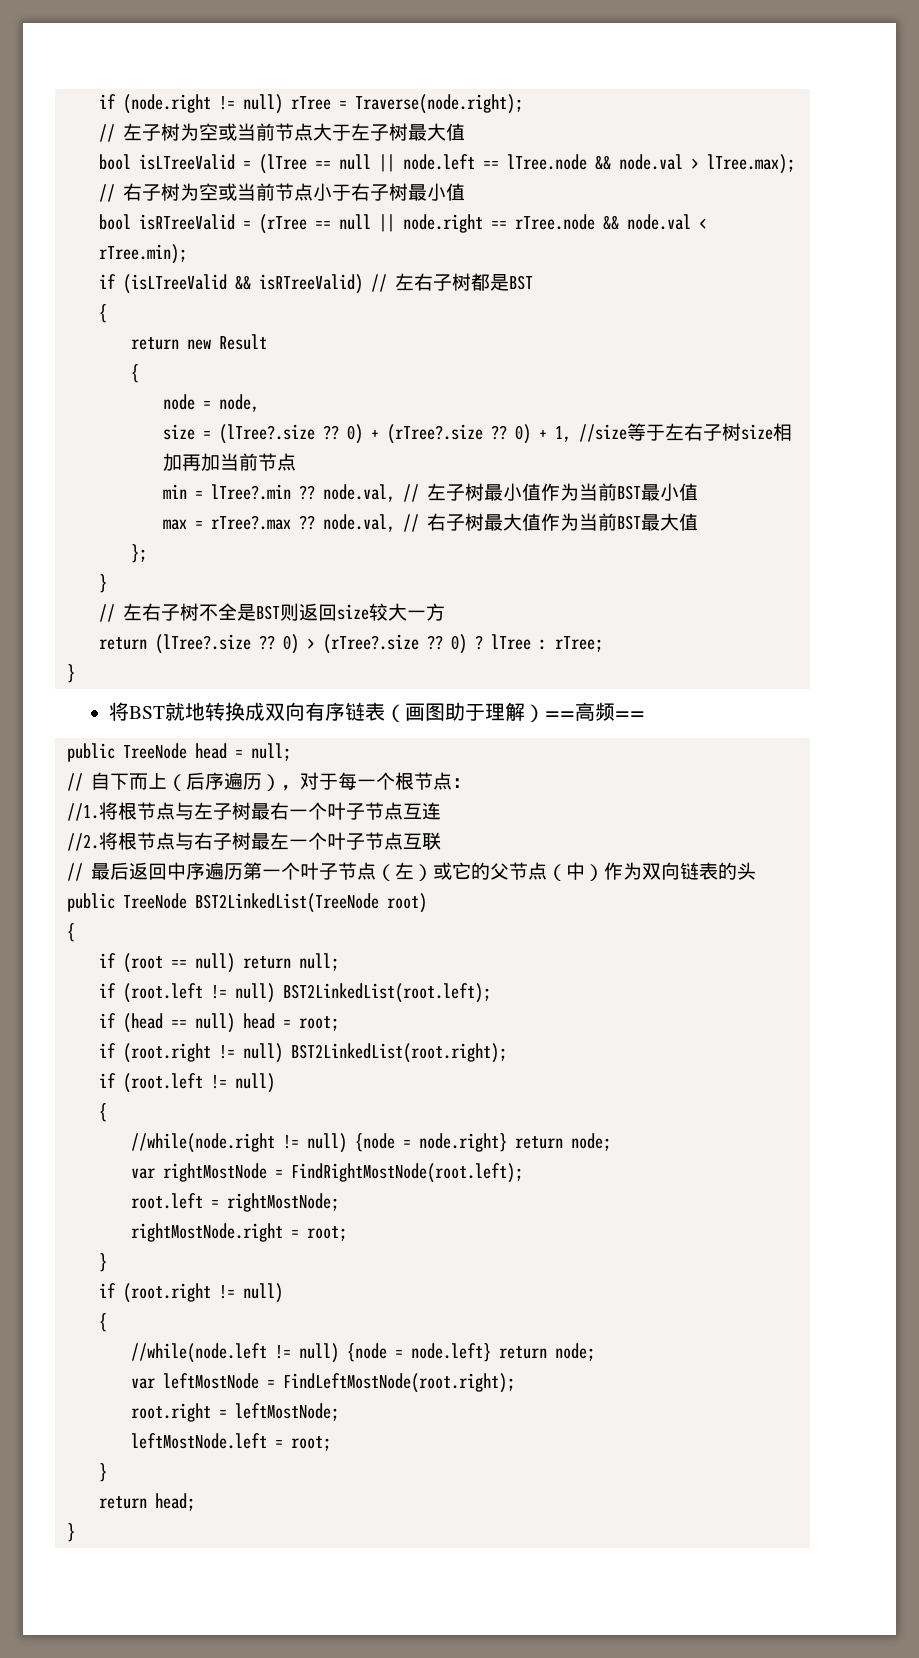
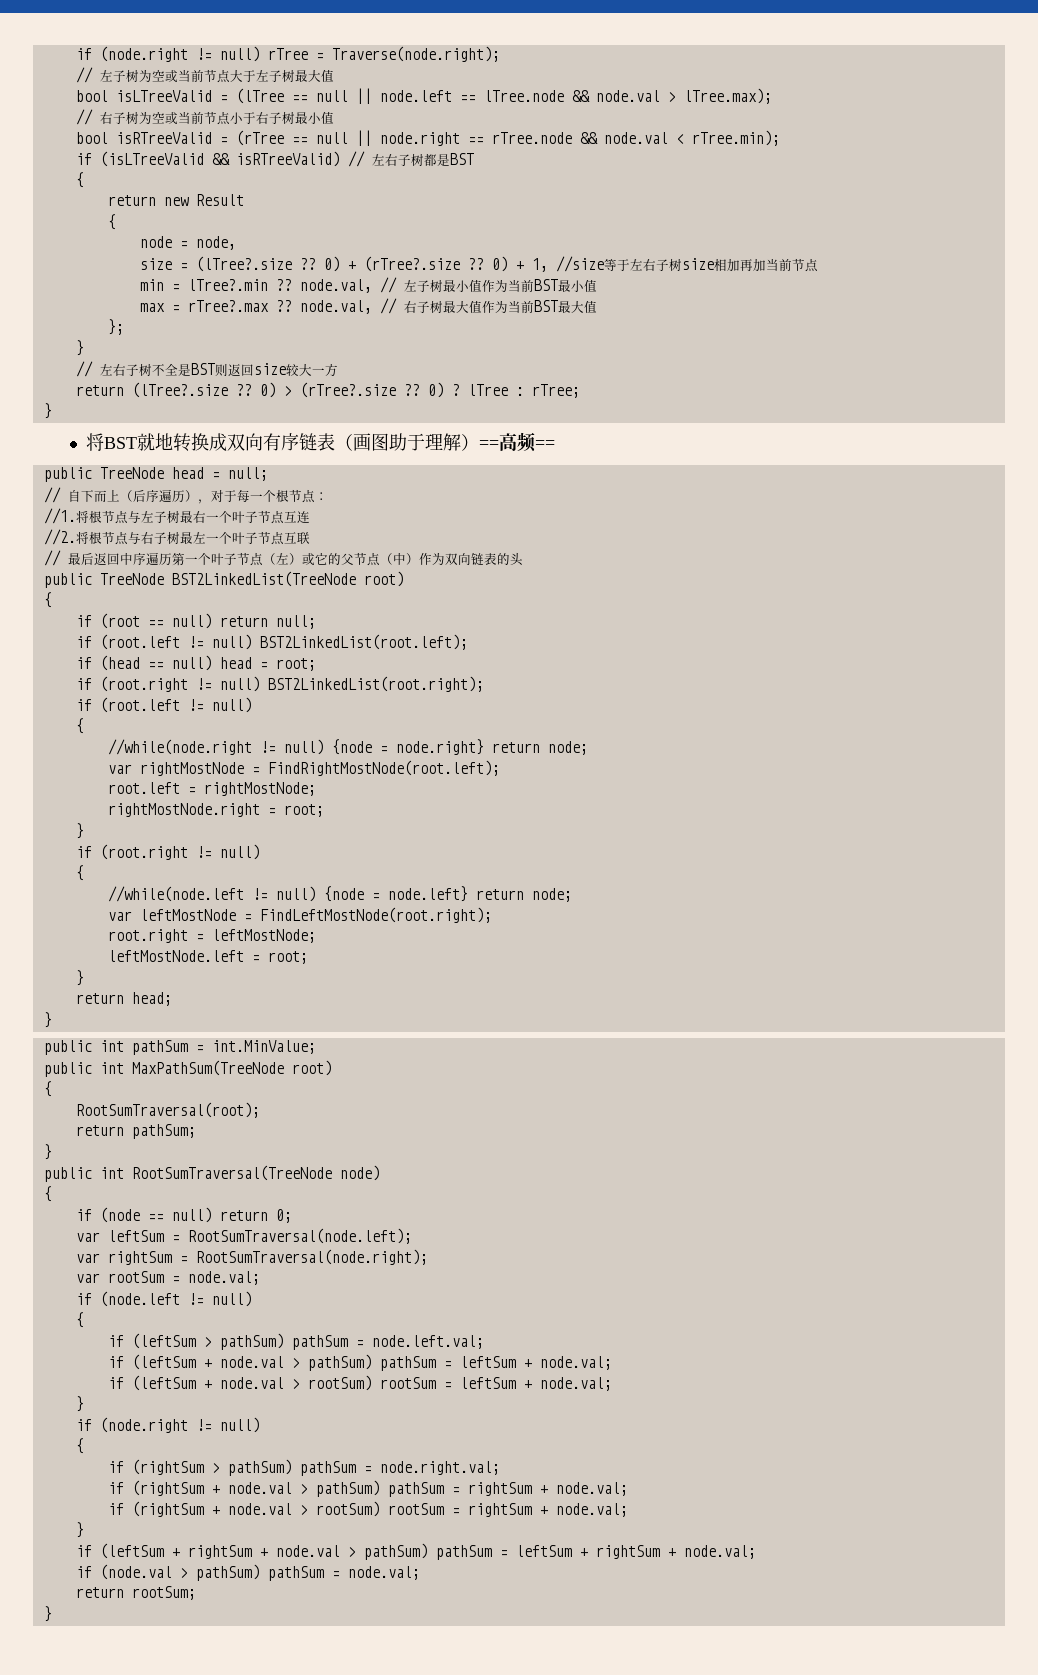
+ public int pathSum = int.MinValue;
+ public int MaxPathSum(TreeNode root)
+ {
+ RootSumTraversal(root);
+ return pathSum;
+ }
+ public int RootSumTraversal(TreeNode node)
+ {
+ if (node == null) return 0;
+ var leftSum = RootSumTraversal(node.left);
+ var rightSum = RootSumTraversal(node.right);
+ var rootSum = node.val;
+ if (node.left != null)
+ {
+ if (leftSum > pathSum) pathSum = node.left.val;
+ if (leftSum + node.val > pathSum) pathSum = leftSum + node.val;
+ if (leftSum + node.val > rootSum) rootSum = leftSum + node.val;
+ }
+ if (node.right != null)
+ {
+ if (rightSum > pathSum) pathSum = node.right.val;
+ if (rightSum + node.val > pathSum) pathSum = rightSum + node.val;
+ if (rightSum + node.val > rootSum) rootSum = rightSum + node.val;
+ }
+ if (leftSum + rightSum + node.val > pathSum) pathSum = leftSum + rightSum + node.val;
+ if (node.val > pathSum) pathSum = node.val;
+ return rootSum;
+ }

